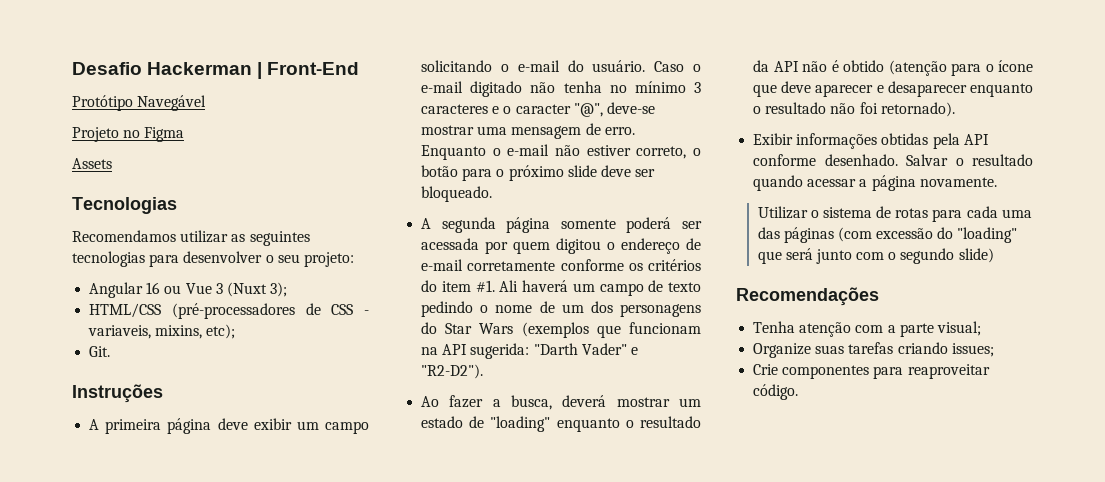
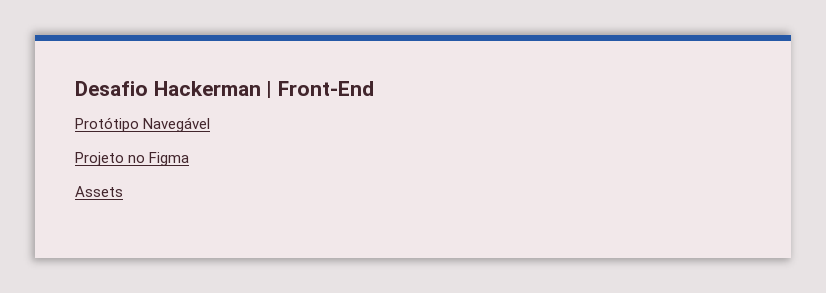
- Tecnologias
- Recomendamos utilizar as seguintes tecnologias para desenvolver o seu projeto:
- Angular 16 ou Vue 3 (Nuxt 3);
- HTML/CSS (pré-processadores de CSS - variaveis, mixins, etc);
- Git.
- Instruções
- A primeira página deve exibir um campo solicitando o e-mail do usuário. Caso o e-mail digitado não tenha no mínimo 3 caracteres e o caracter "@", deve-se mostrar uma mensagem de erro. Enquanto o e-mail não estiver correto, o botão para o próximo slide deve ser bloqueado.
- A segunda página somente poderá ser acessada por quem digitou o endereço de e-mail corretamente conforme os critérios do item #1. Ali haverá um campo de texto pedindo o nome de um dos personagens do Star Wars (exemplos que funcionam na API sugerida: "Darth Vader" e "R2-D2").
- Ao fazer a busca, deverá mostrar um estado de "loading" enquanto o resultado da API não é obtido (atenção para o ícone que deve aparecer e desaparecer enquanto o resultado não foi retornado).
- Exibir informações obtidas pela API conforme desenhado. Salvar o resultado quando acessar a página novamente.
- Utilizar o sistema de rotas para cada uma das páginas (com excessão do "loading" que será junto com o segundo slide)
- Recomendações
- Tenha atenção com a parte visual;
- Organize suas tarefas criando issues;
- Crie componentes para reaproveitar código.

